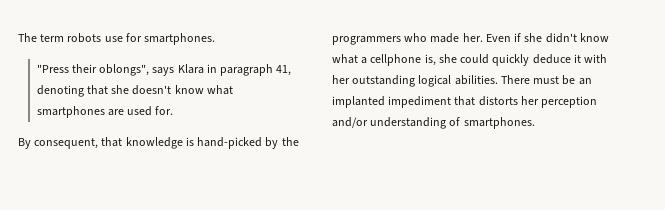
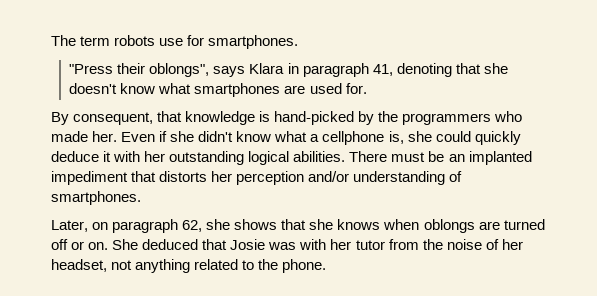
+ Later, on paragraph 62, she shows that she knows when oblongs are turned off or on. She deduced that Josie was with her tutor from the noise of her headset, not anything related to the phone.

